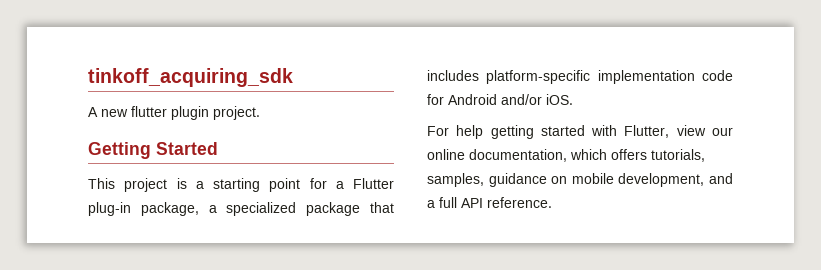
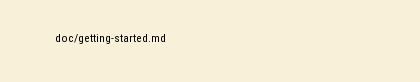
- tinkoff_acquiring_sdk
- A new flutter plugin project.
- Getting Started
- This project is a starting point for a Flutter plug-in package, a specialized package that includes platform-specific implementation code for Android and/or iOS.
- For help getting started with Flutter, view our online documentation, which offers tutorials, samples, guidance on mobile development, and a full API reference.
+ doc/getting-started.md

